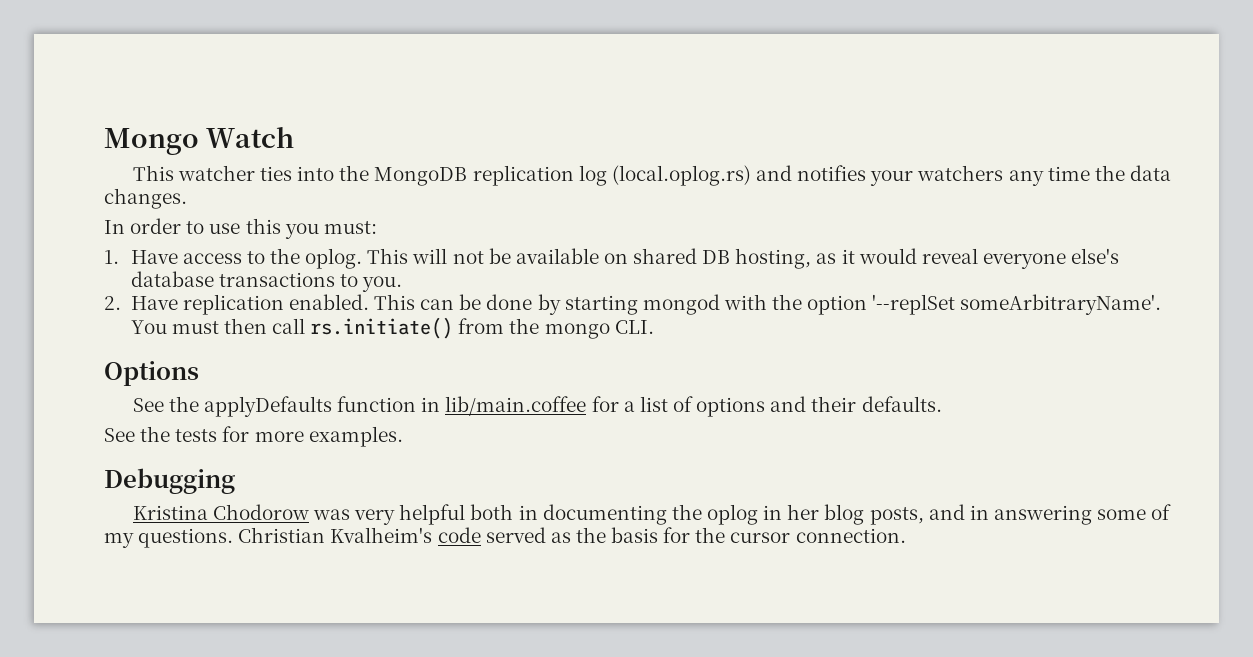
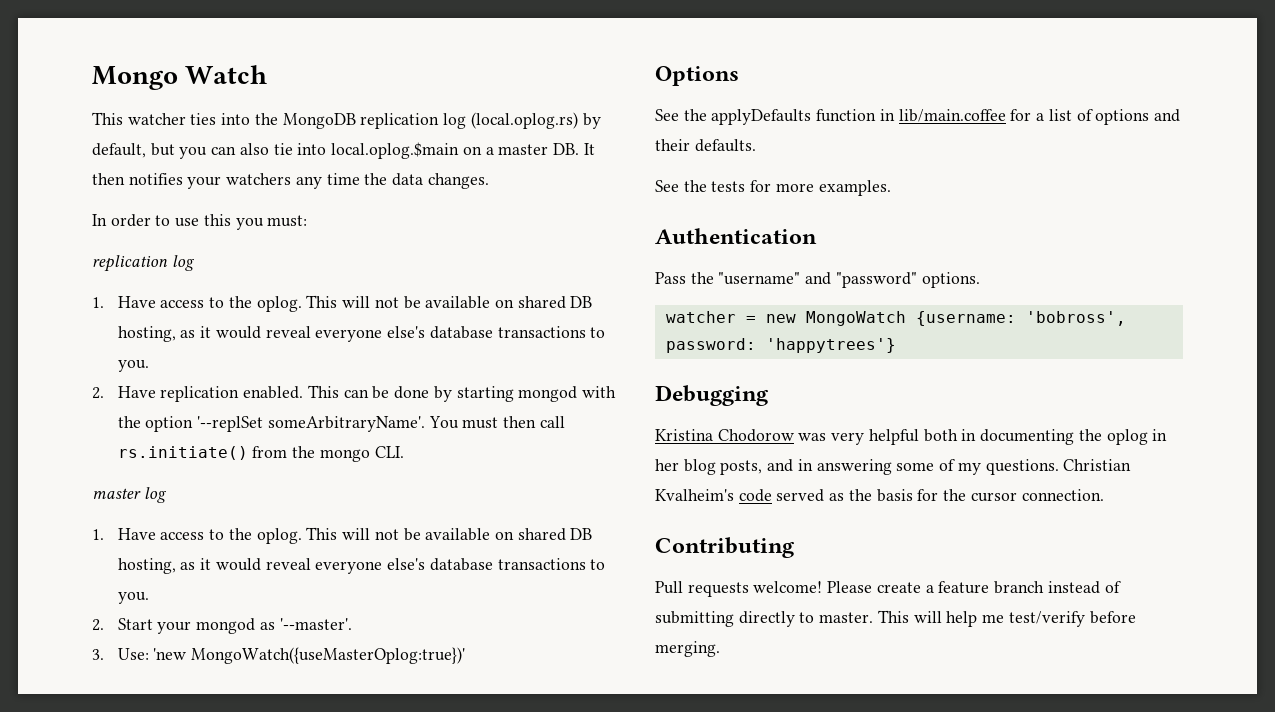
- This watcher ties into the MongoDB replication log (local.oplog.rs) and notifies your watchers any time the data changes.
+ This watcher ties into the MongoDB replication log (local.oplog.rs) by default, but you can also tie into local.oplog.$main on a master DB. It then notifies your watchers any time the data changes.
  In order to use this you must:
+ replication log
+ master log
+ 1. Have access to the oplog. This will not be available on shared DB hosting, as it would reveal everyone else's database transactions to you.
+ 2. Start your mongod as '--master'.
+ 3. Use: 'new MongoWatch({useMasterOplog:true})'
+ Authentication
+ Pass the "username" and "password" options.
+ watcher = new MongoWatch {username: 'bobross', password: 'happytrees'}
+ Contributing
+ Pull requests welcome! Please create a feature branch instead of submitting directly to master. This will help me test/verify before merging.

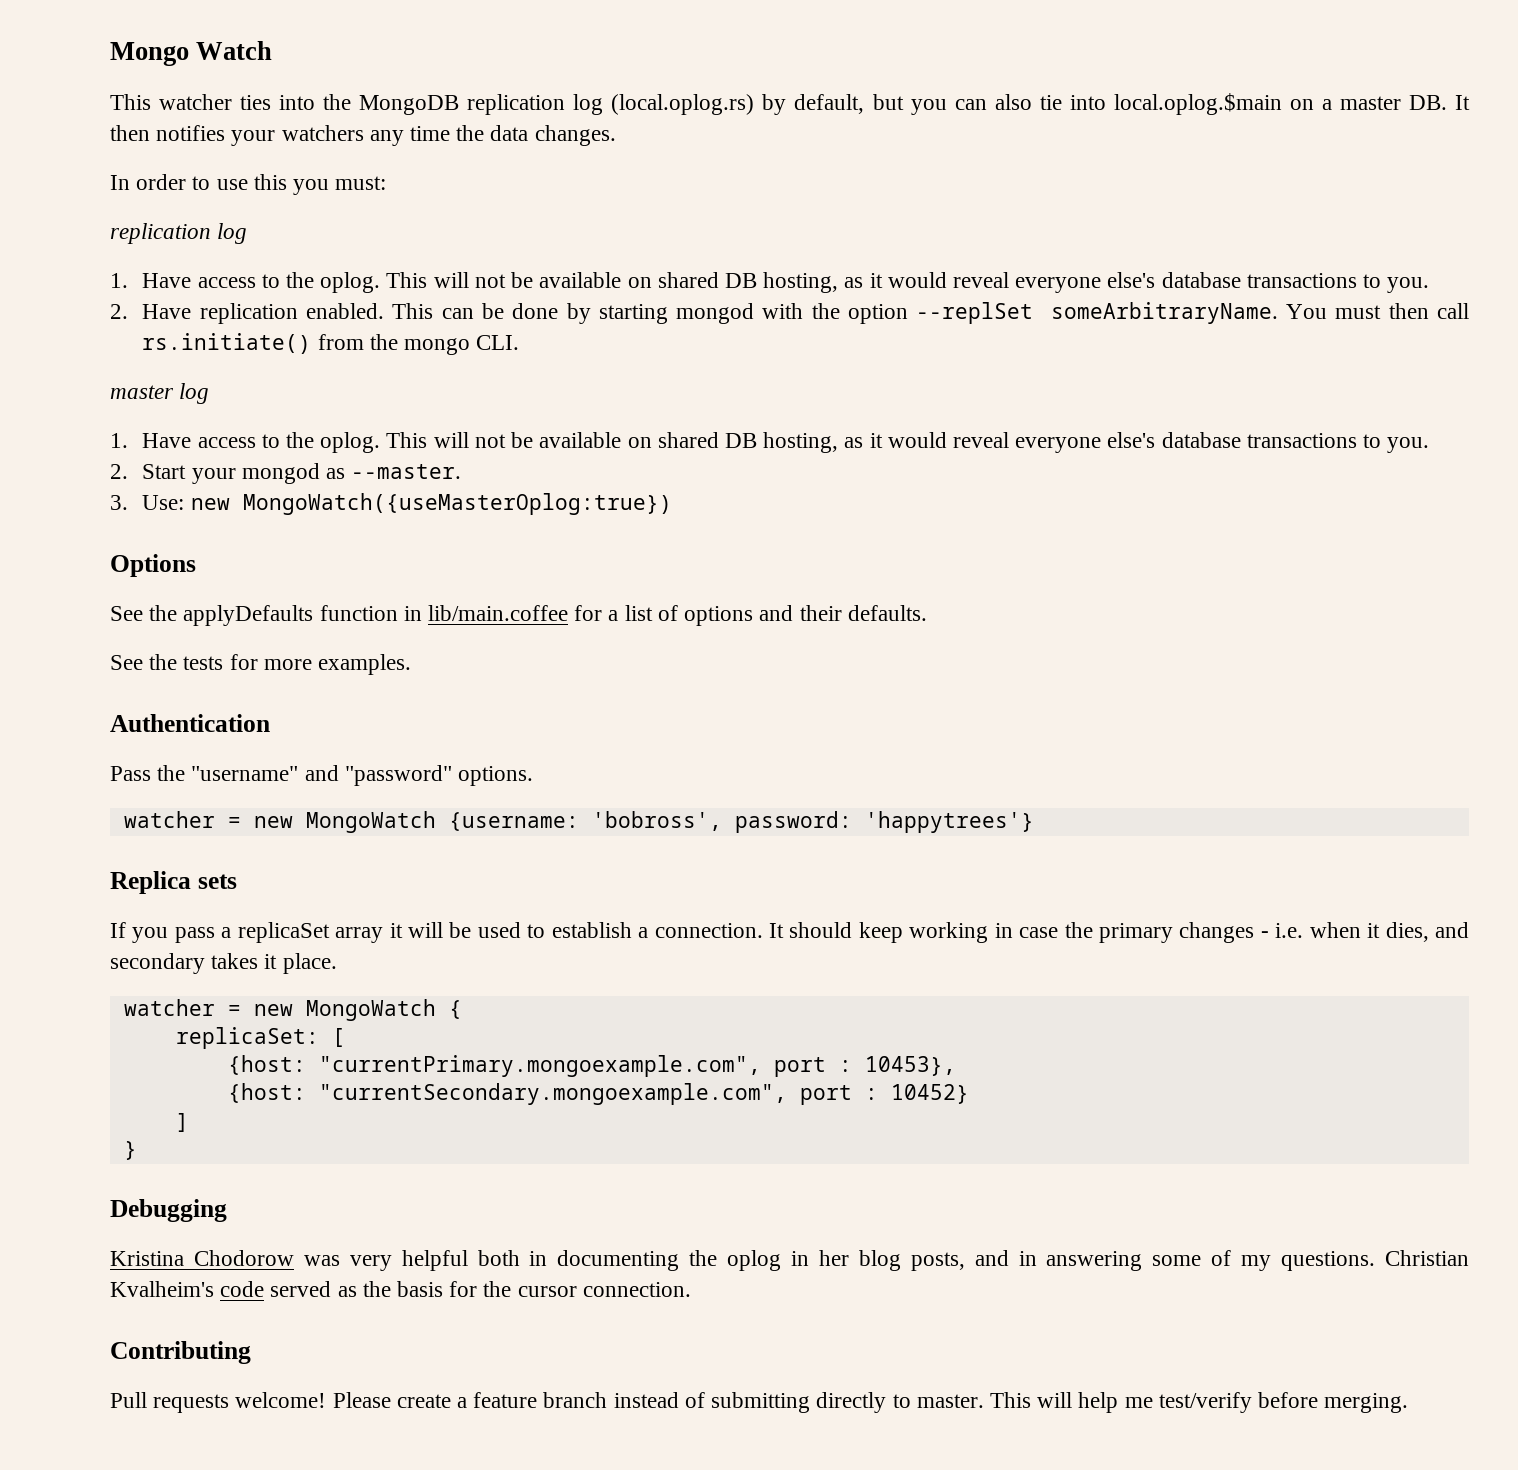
- This can be done by starting mongod with the option '--replSet someArbitraryName'.
+ This can be done by starting mongod with the option --replSet someArbitraryName.
- 2. Start your mongod as '--master'.
+ 2. Start your mongod as --master.
- 3. Use: 'new MongoWatch({useMasterOplog:true})'
+ 3. Use: new MongoWatch({useMasterOplog:true})
+ Replica sets
+ If you pass a replicaSet array it will be used to establish a connection. It should keep working in case the primary changes - i.e. when it dies, and secondary takes it place.
+ watcher = new MongoWatch {
+ replicaSet: [
+ {host: "currentPrimary.mongoexample.com", port : 10453},
+ {host: "currentSecondary.mongoexample.com", port : 10452}
+ ]
+ }

